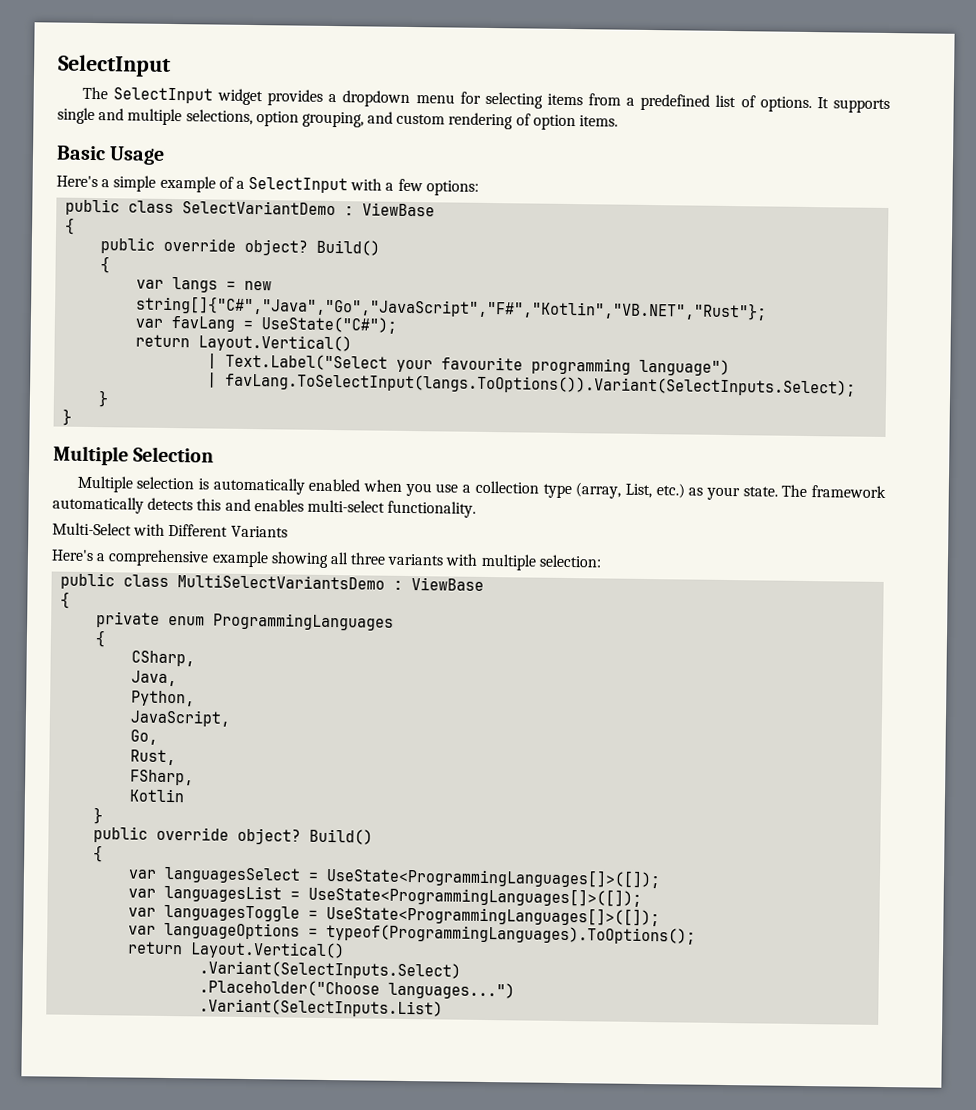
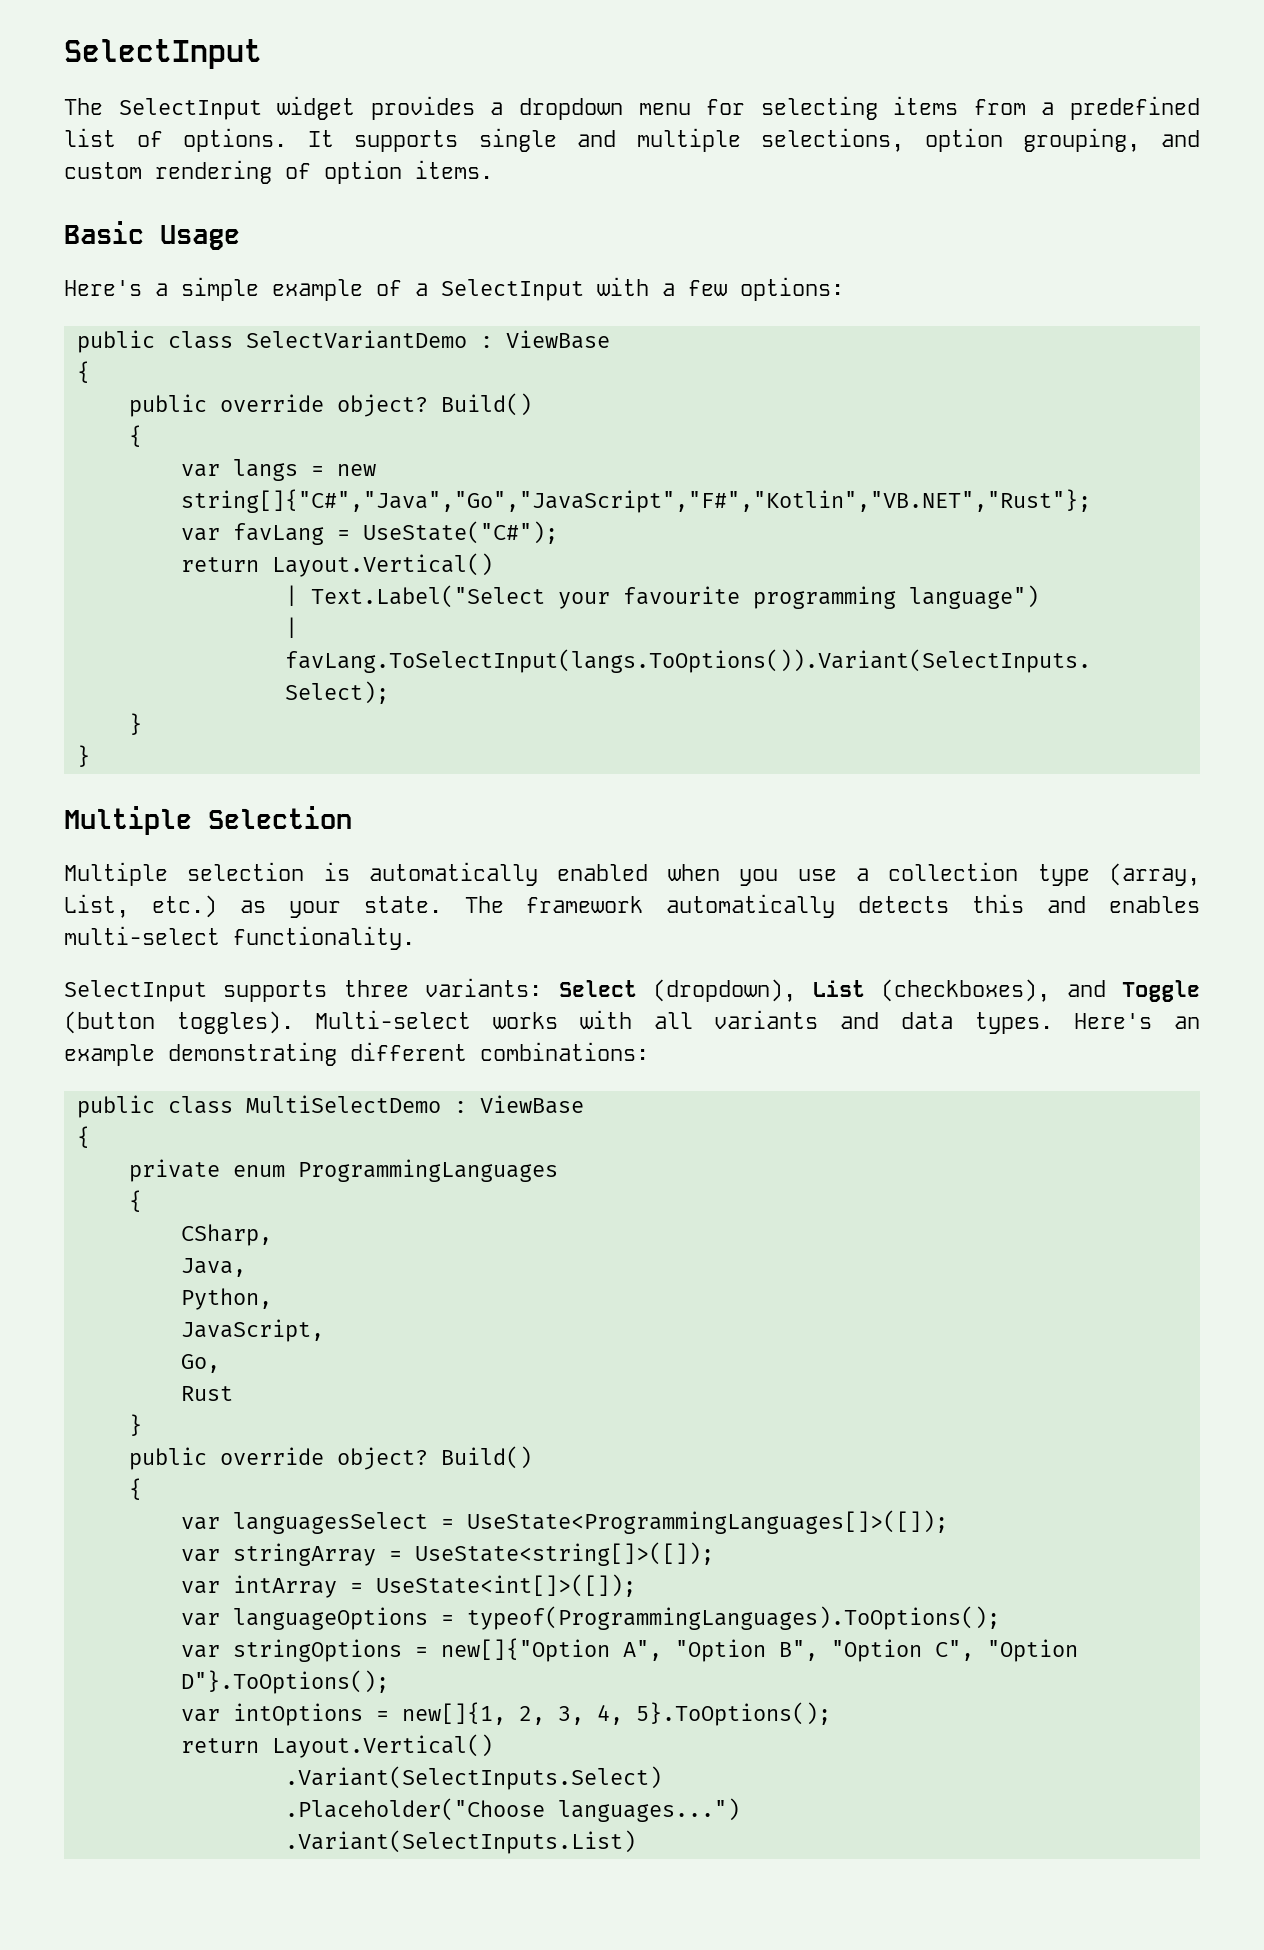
- Multi-Select with Different Variants
- Here's a comprehensive example showing all three variants with multiple selection:
- public class MultiSelectVariantsDemo : ViewBase
+ SelectInput supports three variants: Select (dropdown), List (checkboxes), and Toggle (button toggles). Multi-select works with all variants and data types. Here's an example demonstrating different combinations:
+ public class MultiSelectDemo : ViewBase
- Rust,
- FSharp,
- Kotlin
+ Rust
- var languagesList = UseState<ProgrammingLanguages[]>([]);
- var languagesToggle = UseState<ProgrammingLanguages[]>([]);
+ var stringArray = UseState<string[]>([]);
+ var intArray = UseState<int[]>([]);
  var languageOptions = typeof(ProgrammingLanguages).ToOptions();
+ var stringOptions = new[]{"Option A", "Option B", "Option C", "Option D"}.ToOptions();
+ var intOptions = new[]{1, 2, 3, 4, 5}.ToOptions();

